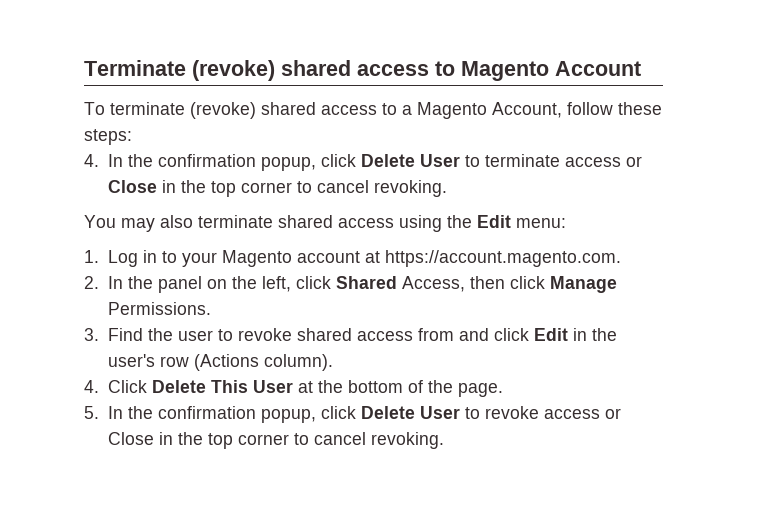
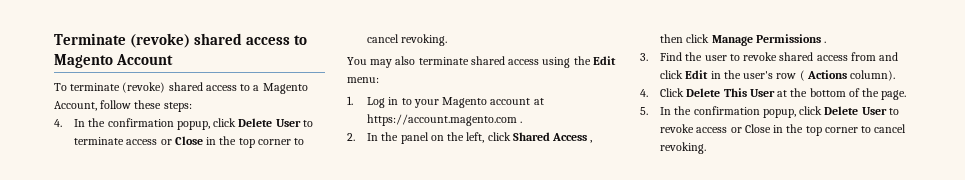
- 1. Log in to your Magento account at https://account.magento.com.
+ 1. Log in to your Magento account at https://account.magento.com .
- 2. In the panel on the left, click Shared Access, then click Manage Permissions.
+ 2. In the panel on the left, click Shared Access , then click Manage Permissions .
- 3. Find the user to revoke shared access from and click Edit in the user's row (Actions column).
+ 3. Find the user to revoke shared access from and click Edit in the user's row ( Actions column).

